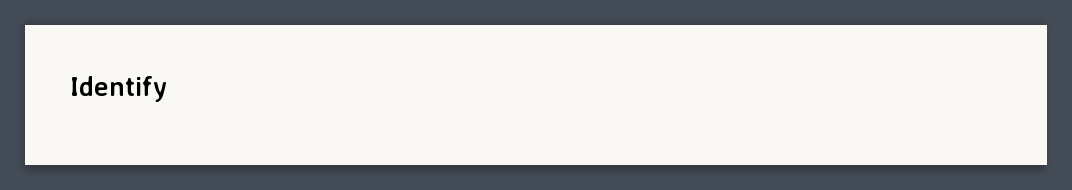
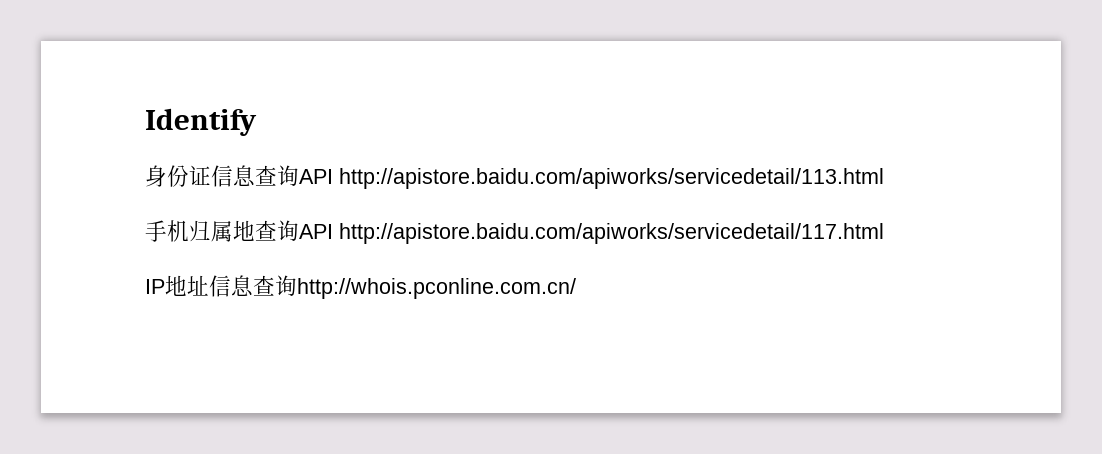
+ 身份证信息查询API http://apistore.baidu.com/apiworks/servicedetail/113.html
+ 手机归属地查询API http://apistore.baidu.com/apiworks/servicedetail/117.html
+ IP地址信息查询http://whois.pconline.com.cn/

